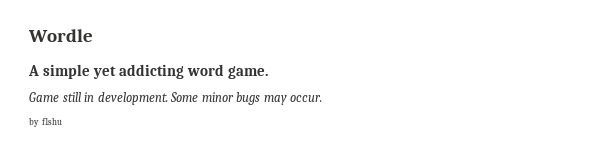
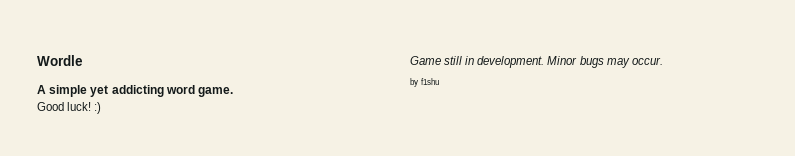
+ Good luck! :)
- Some minor bugs may occur.
+ Minor bugs may occur.

